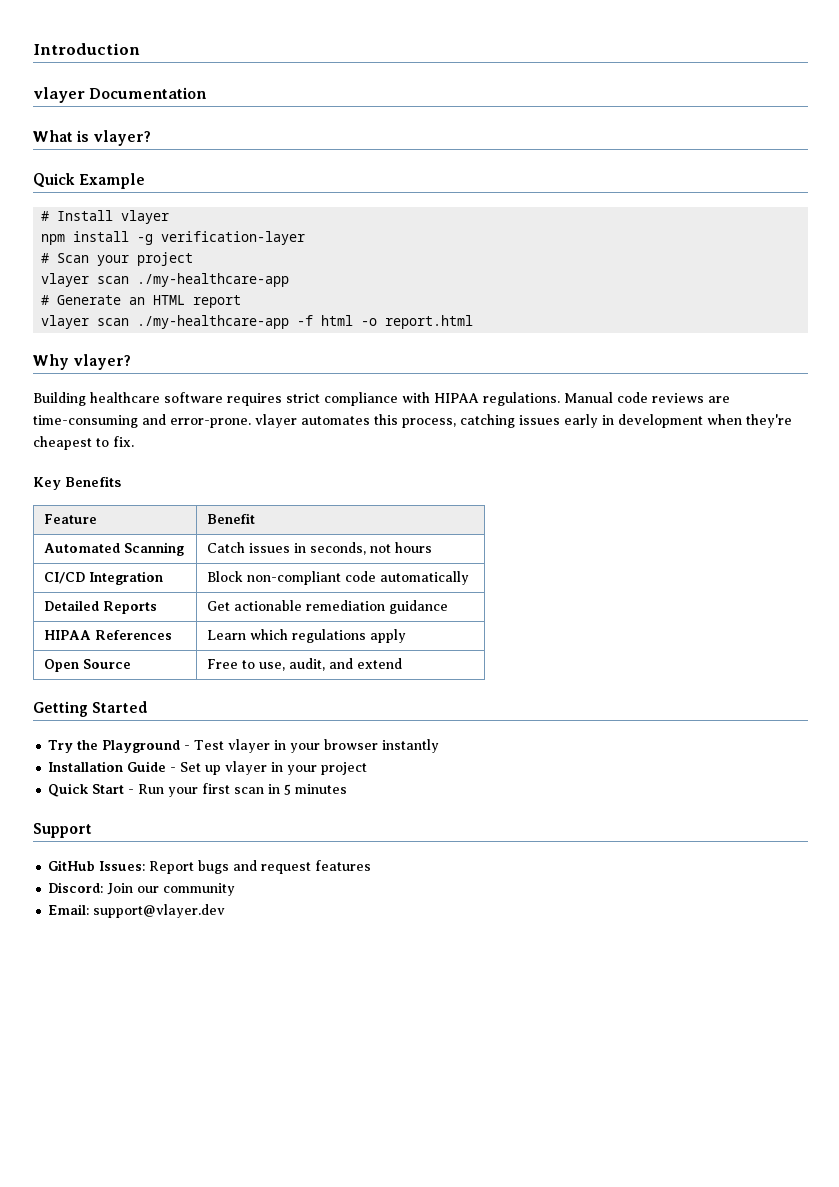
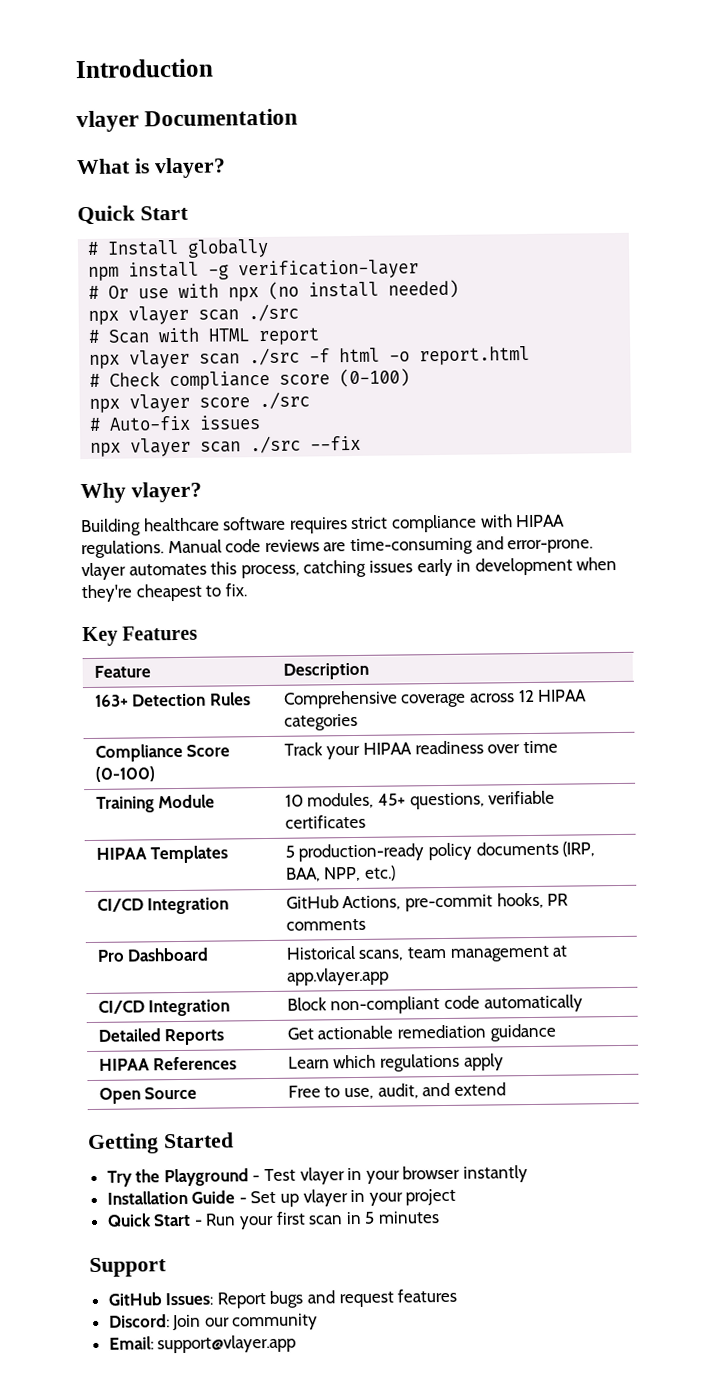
  What is vlayer?
- Quick Example
+ Quick Start
- # Install vlayer
+ # Install globally
- # Scan your project
- vlayer scan ./my-healthcare-app
- # Generate an HTML report
+ # Or use with npx (no install needed)
+ npx vlayer scan ./src
+ # Scan with HTML report
- vlayer scan ./my-healthcare-app -f html -o report.html
+ npx vlayer scan ./src -f html -o report.html
+ # Check compliance score (0-100)
+ npx vlayer score ./src
+ # Auto-fix issues
+ npx vlayer scan ./src --fix
- Key Benefits
+ Key Features
- Feature | Benefit
- Automated Scanning | Catch issues in seconds, not hours
+ Feature | Description
+ 163+ Detection Rules | Comprehensive coverage across 12 HIPAA categories
+ Compliance Score (0-100) | Track your HIPAA readiness over time
+ Training Module | 10 modules, 45+ questions, verifiable certificates
+ HIPAA Templates | 5 production-ready policy documents (IRP, BAA, NPP, etc.)
+ CI/CD Integration | GitHub Actions, pre-commit hooks, PR comments
+ Pro Dashboard | Historical scans, team management at app.vlayer.app
- Email: support@vlayer.dev
+ Email: support@vlayer.app

